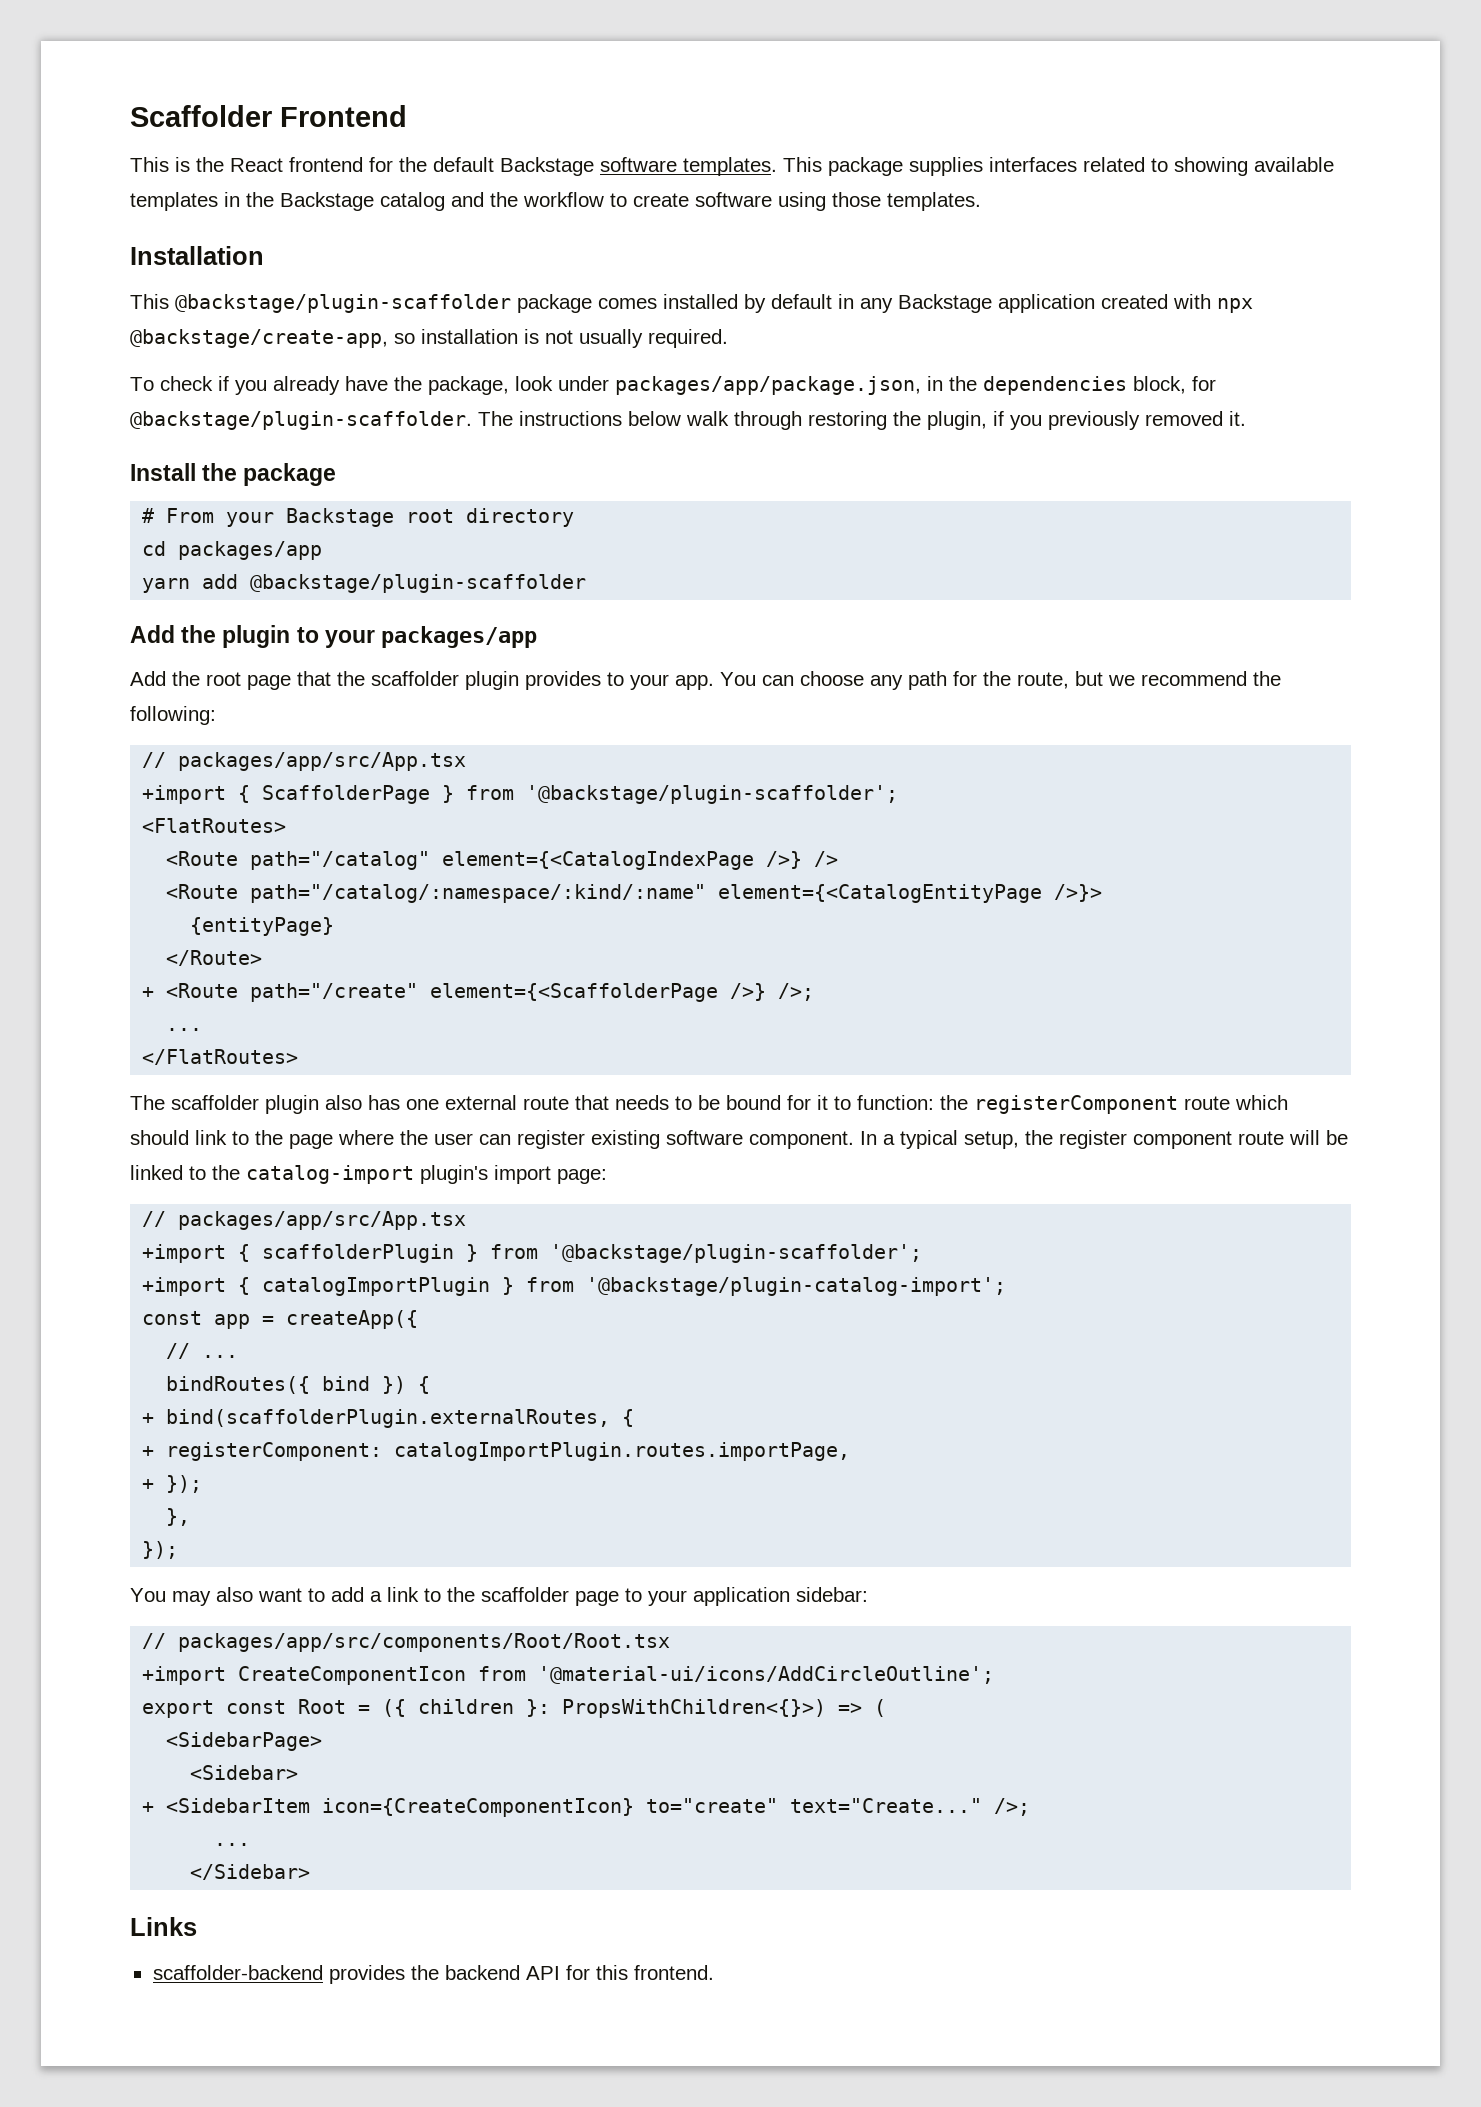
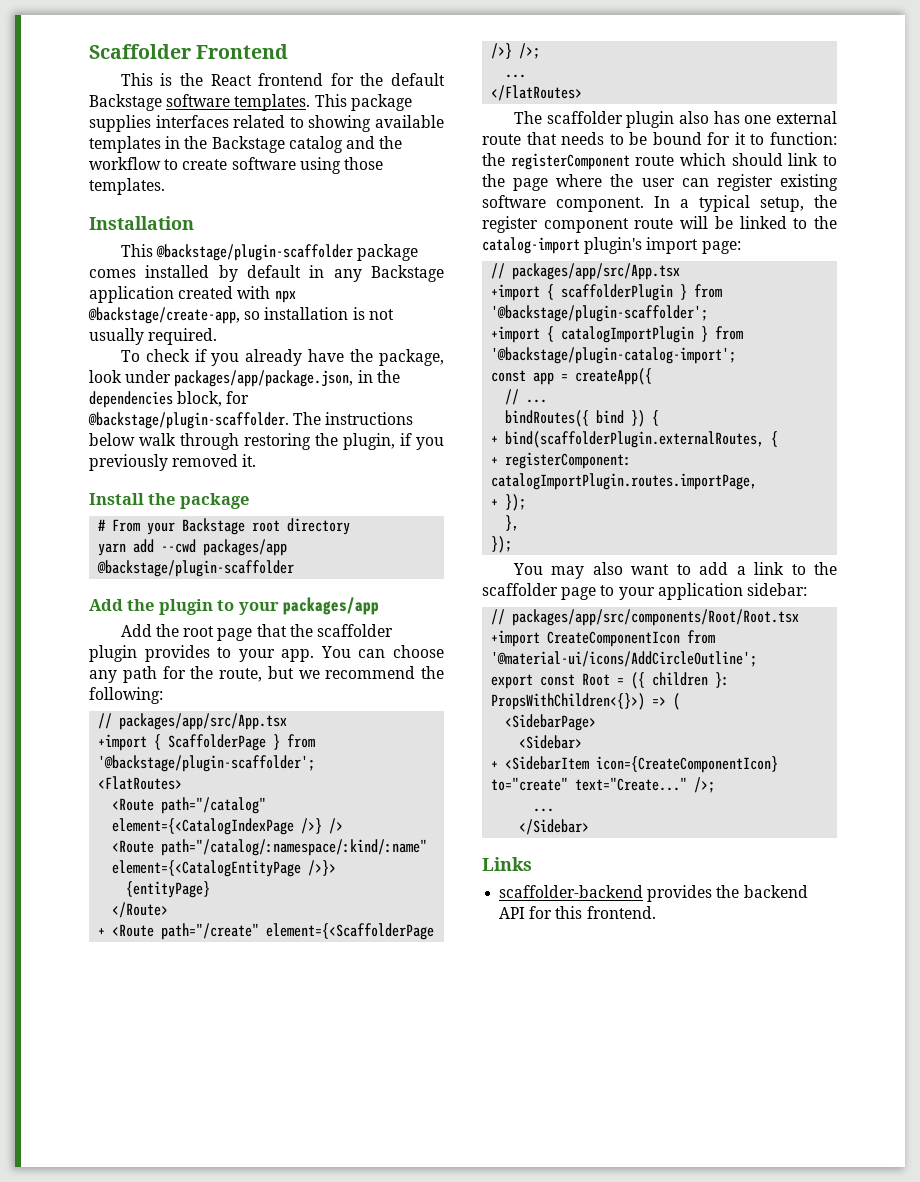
- cd packages/app
- yarn add @backstage/plugin-scaffolder
+ yarn add --cwd packages/app @backstage/plugin-scaffolder

